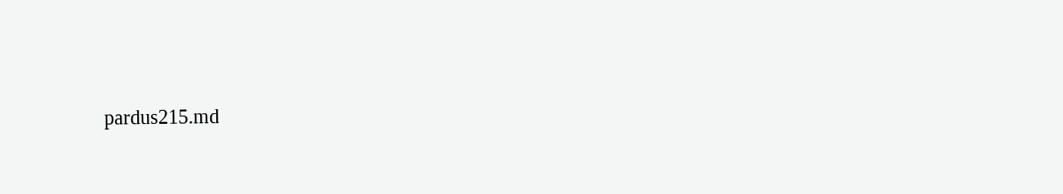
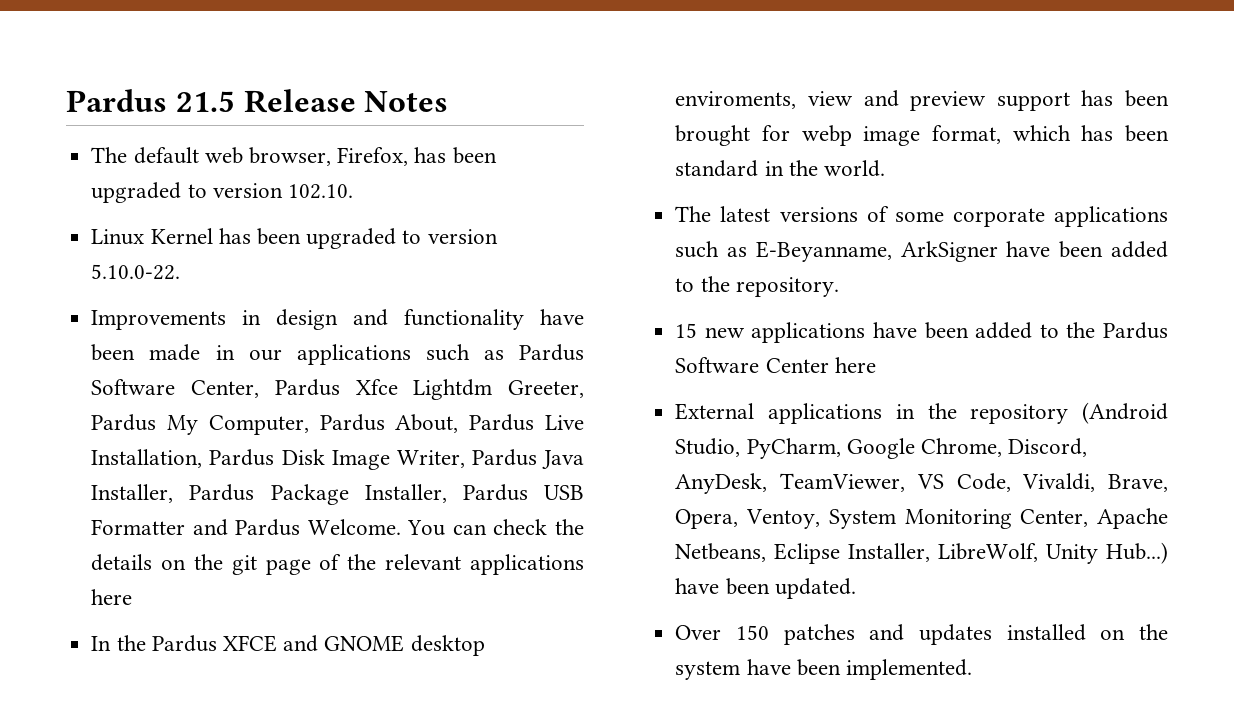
- pardus215.md
+ Pardus 21.5 Release Notes
+ The default web browser, Firefox, has been upgraded to version 102.10.
+ Linux Kernel has been upgraded to version 5.10.0-22.
+ Improvements in design and functionality have been made in our applications such as Pardus Software Center, Pardus Xfce Lightdm Greeter, Pardus My Computer, Pardus About, Pardus Live Installation, Pardus Disk Image Writer, Pardus Java Installer, Pardus Package Installer, Pardus USB Formatter and Pardus Welcome. You can check the details on the git page of the relevant applications here
+ In the Pardus XFCE and GNOME desktop enviroments, view and preview support has been brought for webp image format, which has been standard in the world.
+ The latest versions of some corporate applications such as E-Beyanname, ArkSigner have been added to the repository.
+ 15 new applications have been added to the Pardus Software Center here
+ External applications in the repository (Android Studio, PyCharm, Google Chrome, Discord, AnyDesk, TeamViewer, VS Code, Vivaldi, Brave, Opera, Ventoy, System Monitoring Center, Apache Netbeans, Eclipse Installer, LibreWolf, Unity Hub...) have been updated.
+ Over 150 patches and updates installed on the system have been implemented.

